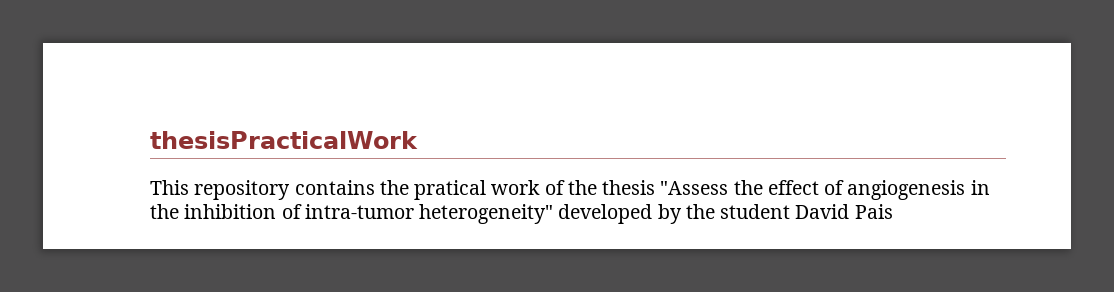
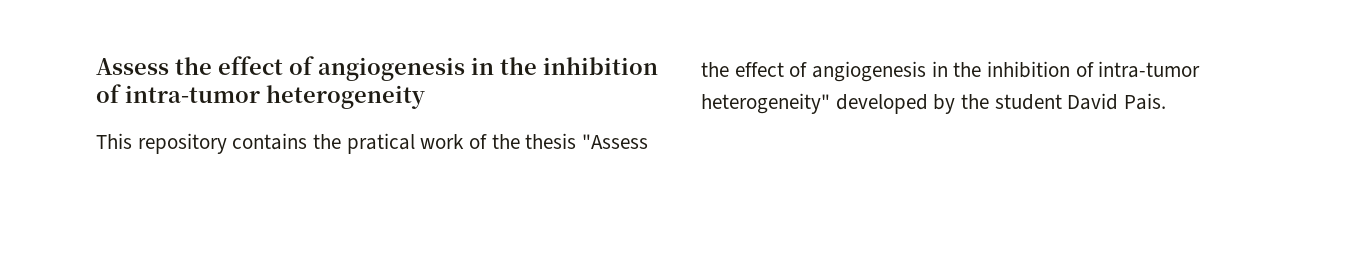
- thesisPracticalWork
+ Assess the effect of angiogenesis in the inhibition of intra-tumor heterogeneity
- This repository contains the pratical work of the thesis "Assess the effect of angiogenesis in the inhibition of intra-tumor heterogeneity" developed by the student David Pais
+ This repository contains the pratical work of the thesis "Assess the effect of angiogenesis in the inhibition of intra-tumor heterogeneity" developed by the student David Pais.

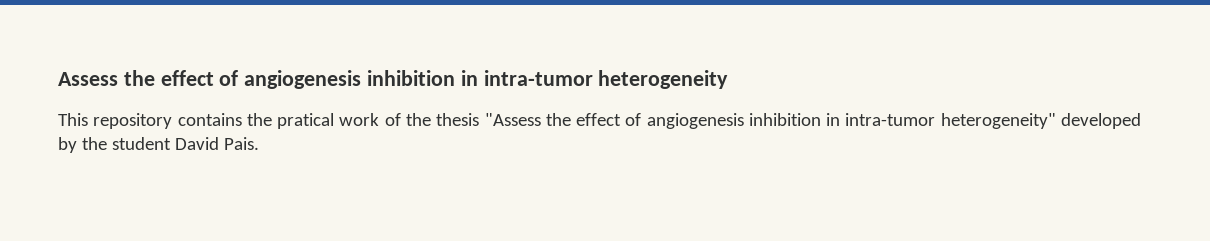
- Assess the effect of angiogenesis in the inhibition of intra-tumor heterogeneity
+ Assess the effect of angiogenesis inhibition in intra-tumor heterogeneity
- This repository contains the pratical work of the thesis "Assess the effect of angiogenesis in the inhibition of intra-tumor heterogeneity" developed by the student David Pais.
+ This repository contains the pratical work of the thesis "Assess the effect of angiogenesis inhibition in intra-tumor heterogeneity" developed by the student David Pais.

